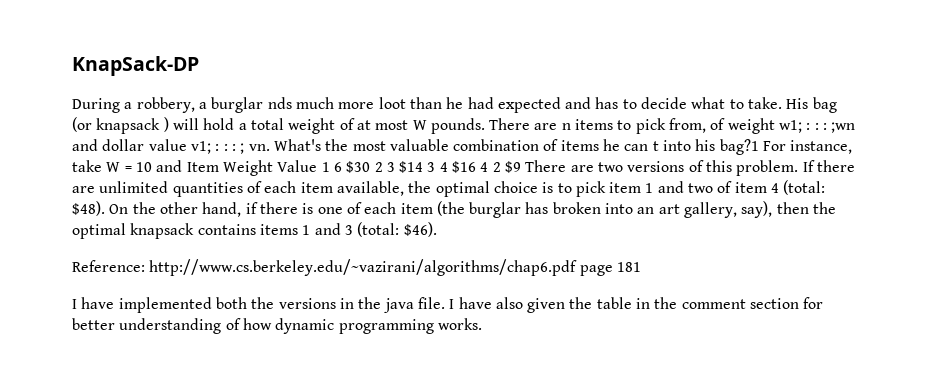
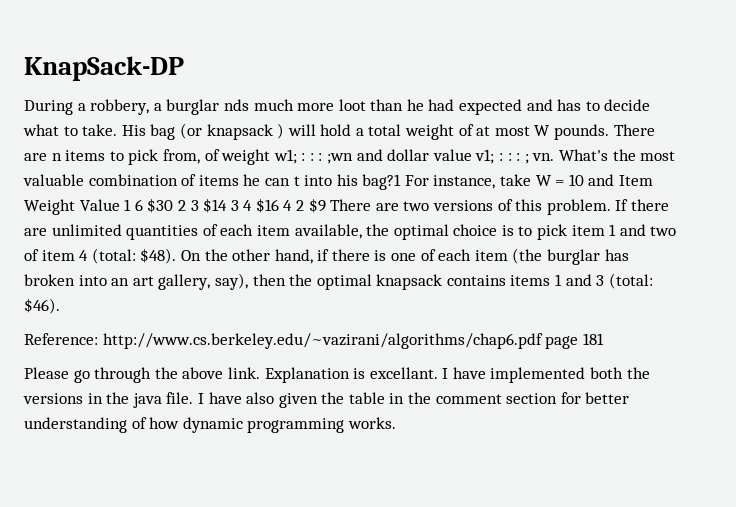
+ Please go through the above link. Explanation is excellant.

